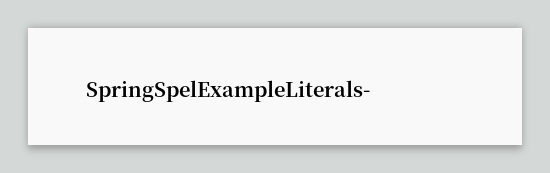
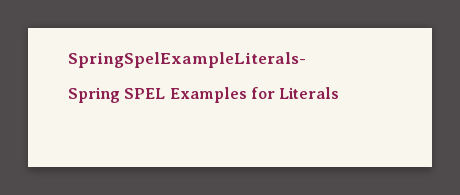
+ Spring SPEL Examples for Literals

